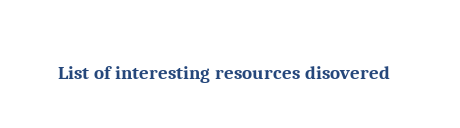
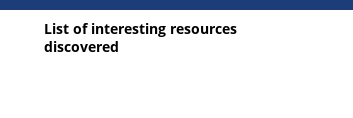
- List of interesting resources disovered
+ List of interesting resources discovered

